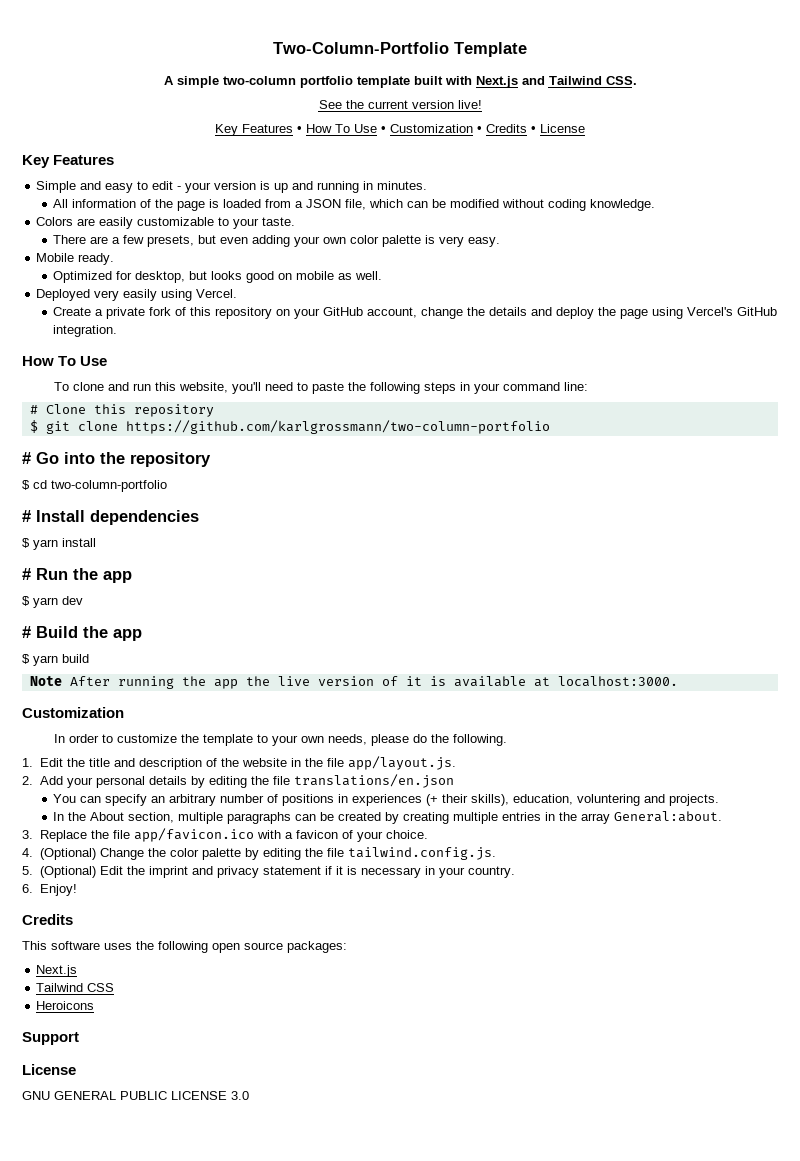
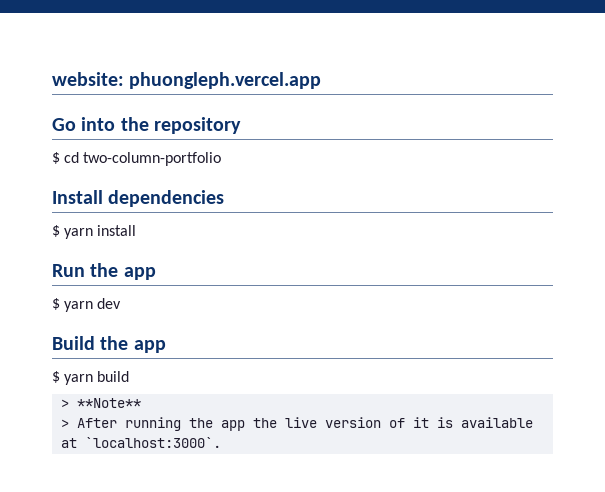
- Two-Column-Portfolio Template
- A simple two-column portfolio template built with Next.js and Tailwind CSS.
- See the current version live!
- Key Features • How To Use • Customization • Credits • License
- Key Features
- Simple and easy to edit - your version is up and running in minutes.
- All information of the page is loaded from a JSON file, which can be modified without coding knowledge.
- Colors are easily customizable to your taste.
- There are a few presets, but even adding your own color palette is very easy.
- Mobile ready.
- Optimized for desktop, but looks good on mobile as well.
- Deployed very easily using Vercel.
- Create a private fork of this repository on your GitHub account, change the details and deploy the page using Vercel's GitHub integration.
- How To Use
- To clone and run this website, you'll need to paste the following steps in your command line:
- # Clone this repository
- $ git clone https://github.com/karlgrossmann/two-column-portfolio
- # Go into the repository
+ website: phuongleph.vercel.app
+ Go into the repository
- # Install dependencies
+ Install dependencies
- # Run the app
+ Run the app
- # Build the app
+ Build the app
- Note After running the app the live version of it is available at localhost:3000.
- Customization
- In order to customize the template to your own needs, please do the following.
- 1. Edit the title and description of the website in the file app/layout.js.
- 2. Add your personal details by editing the file translations/en.json
- You can specify an arbitrary number of positions in experiences (+ their skills), education, voluntering and projects.
- In the About section, multiple paragraphs can be created by creating multiple entries in the array General:about.
- 3. Replace the file app/favicon.ico with a favicon of your choice.
- 4. (Optional) Change the color palette by editing the file tailwind.config.js.
- 5. (Optional) Edit the imprint and privacy statement if it is necessary in your country.
- 6. Enjoy!
- Credits
- This software uses the following open source packages:
- Next.js
- Tailwind CSS
- Heroicons
- Support
- License
- GNU GENERAL PUBLIC LICENSE 3.0
+ > **Note**
+ > After running the app the live version of it is available at `localhost:3000`.

